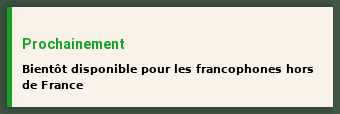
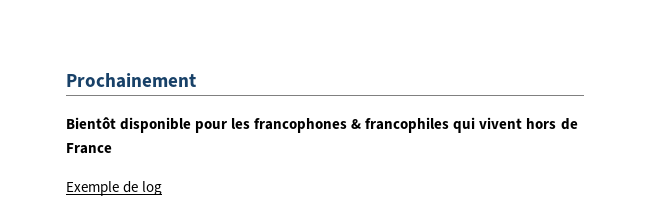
- Bientôt disponible pour les francophones hors de France
+ Bientôt disponible pour les francophones & francophiles qui vivent hors de France
+ Exemple de log

